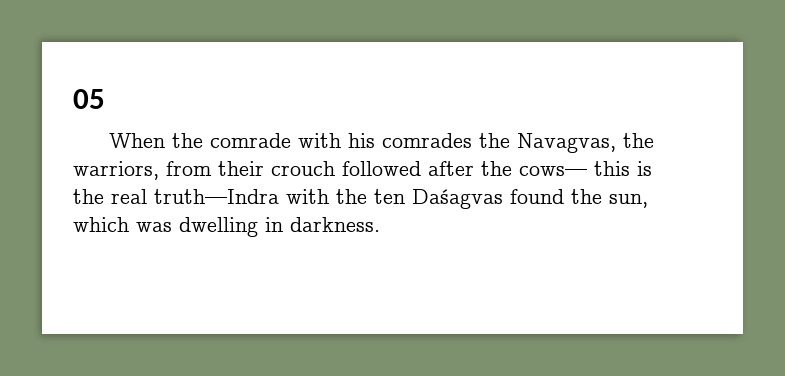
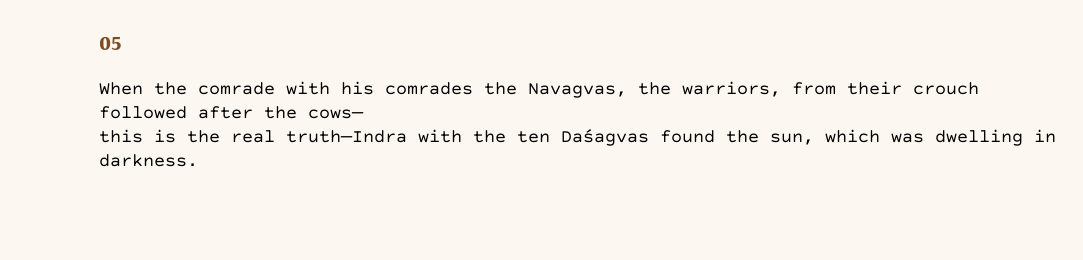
- When the comrade with his comrades the Navagvas, the warriors, from their crouch followed after the cows— this is the real truth—Indra with the ten Daśagvas found the sun, which was dwelling in darkness.
+ When the comrade with his comrades the Navagvas, the warriors, from their crouch followed after the cows—
+ this is the real truth—Indra with the ten Daśagvas found the sun, which was dwelling in darkness.

